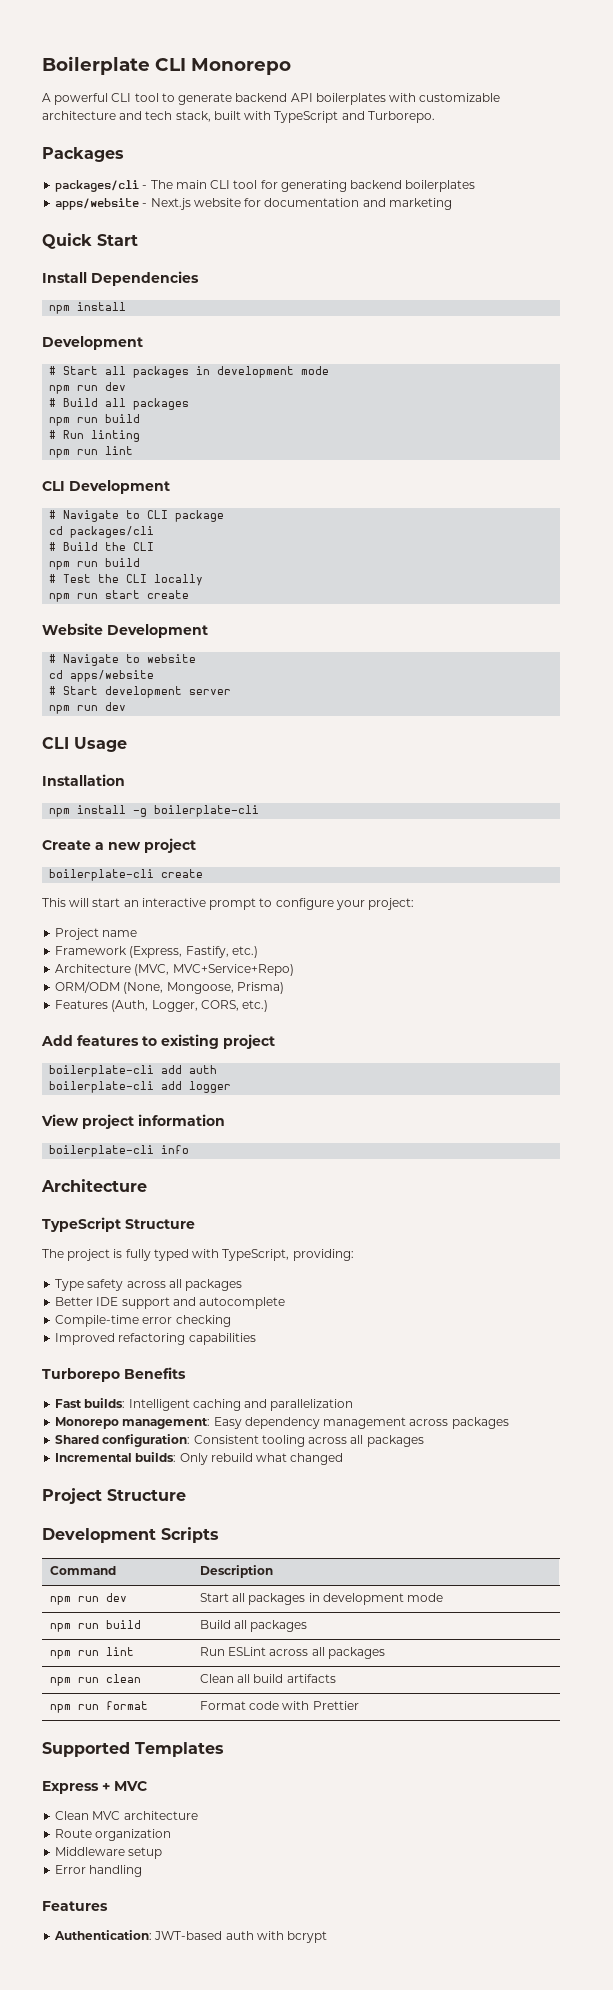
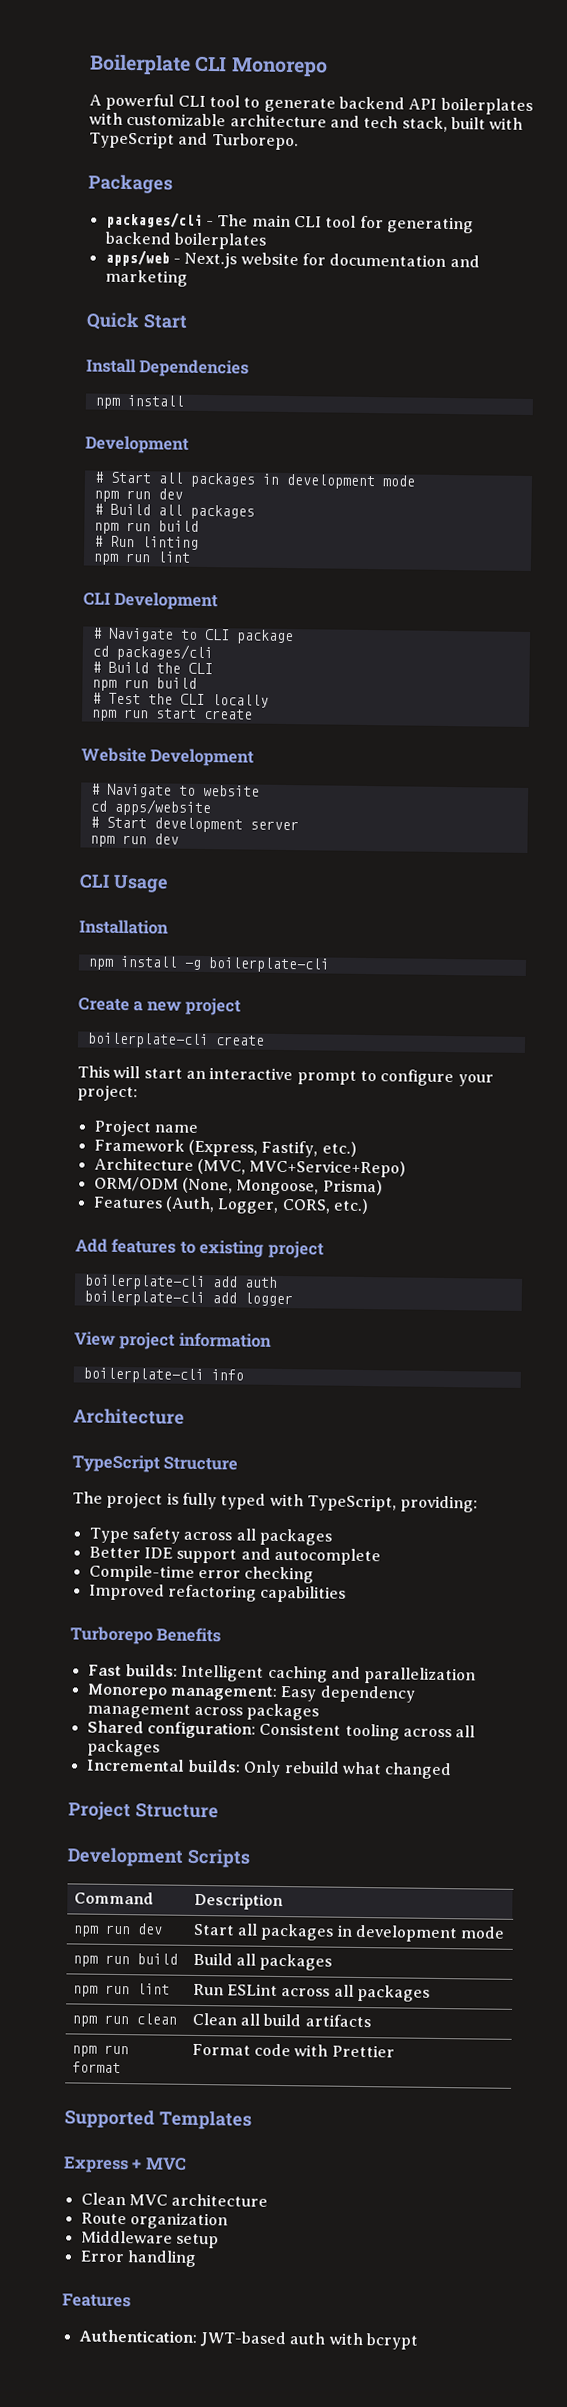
- apps/website - Next.js website for documentation and marketing
+ apps/web - Next.js website for documentation and marketing

